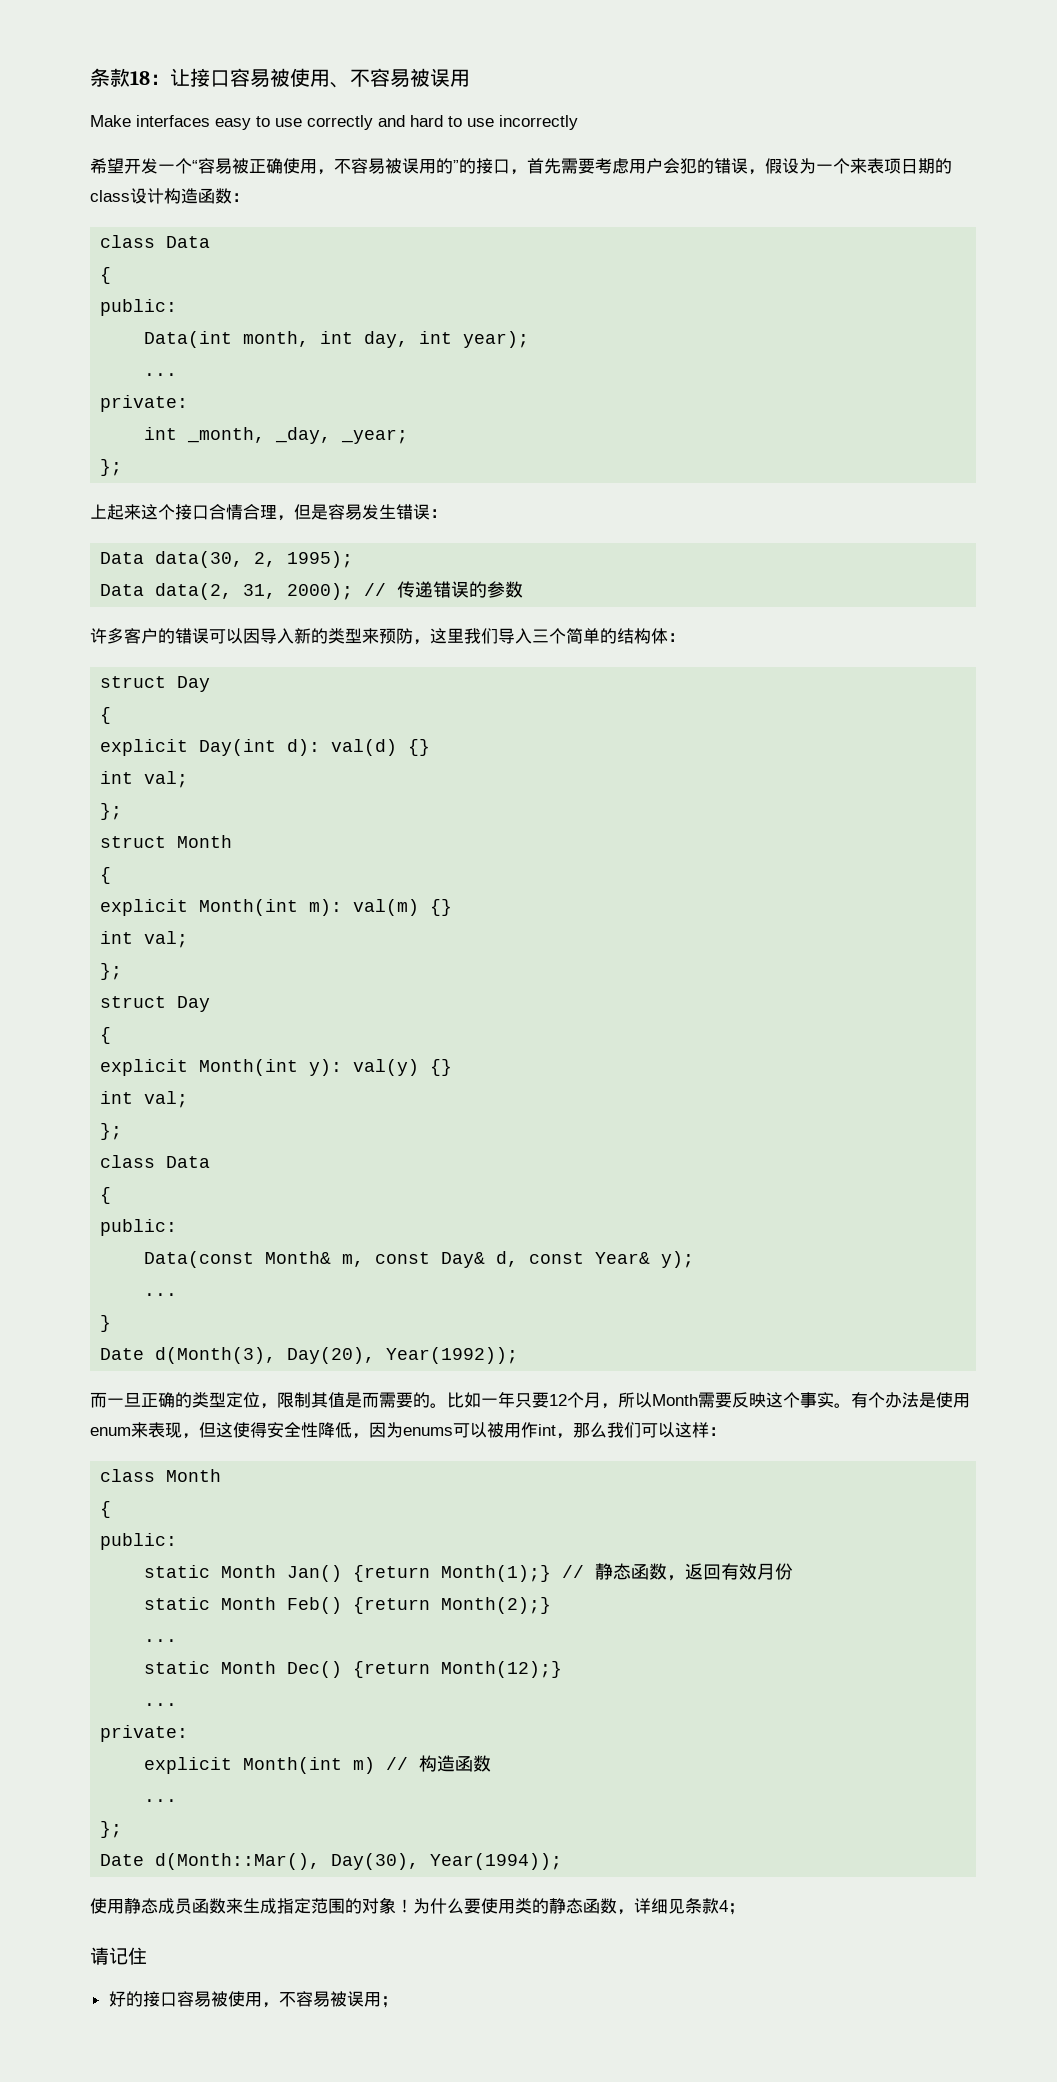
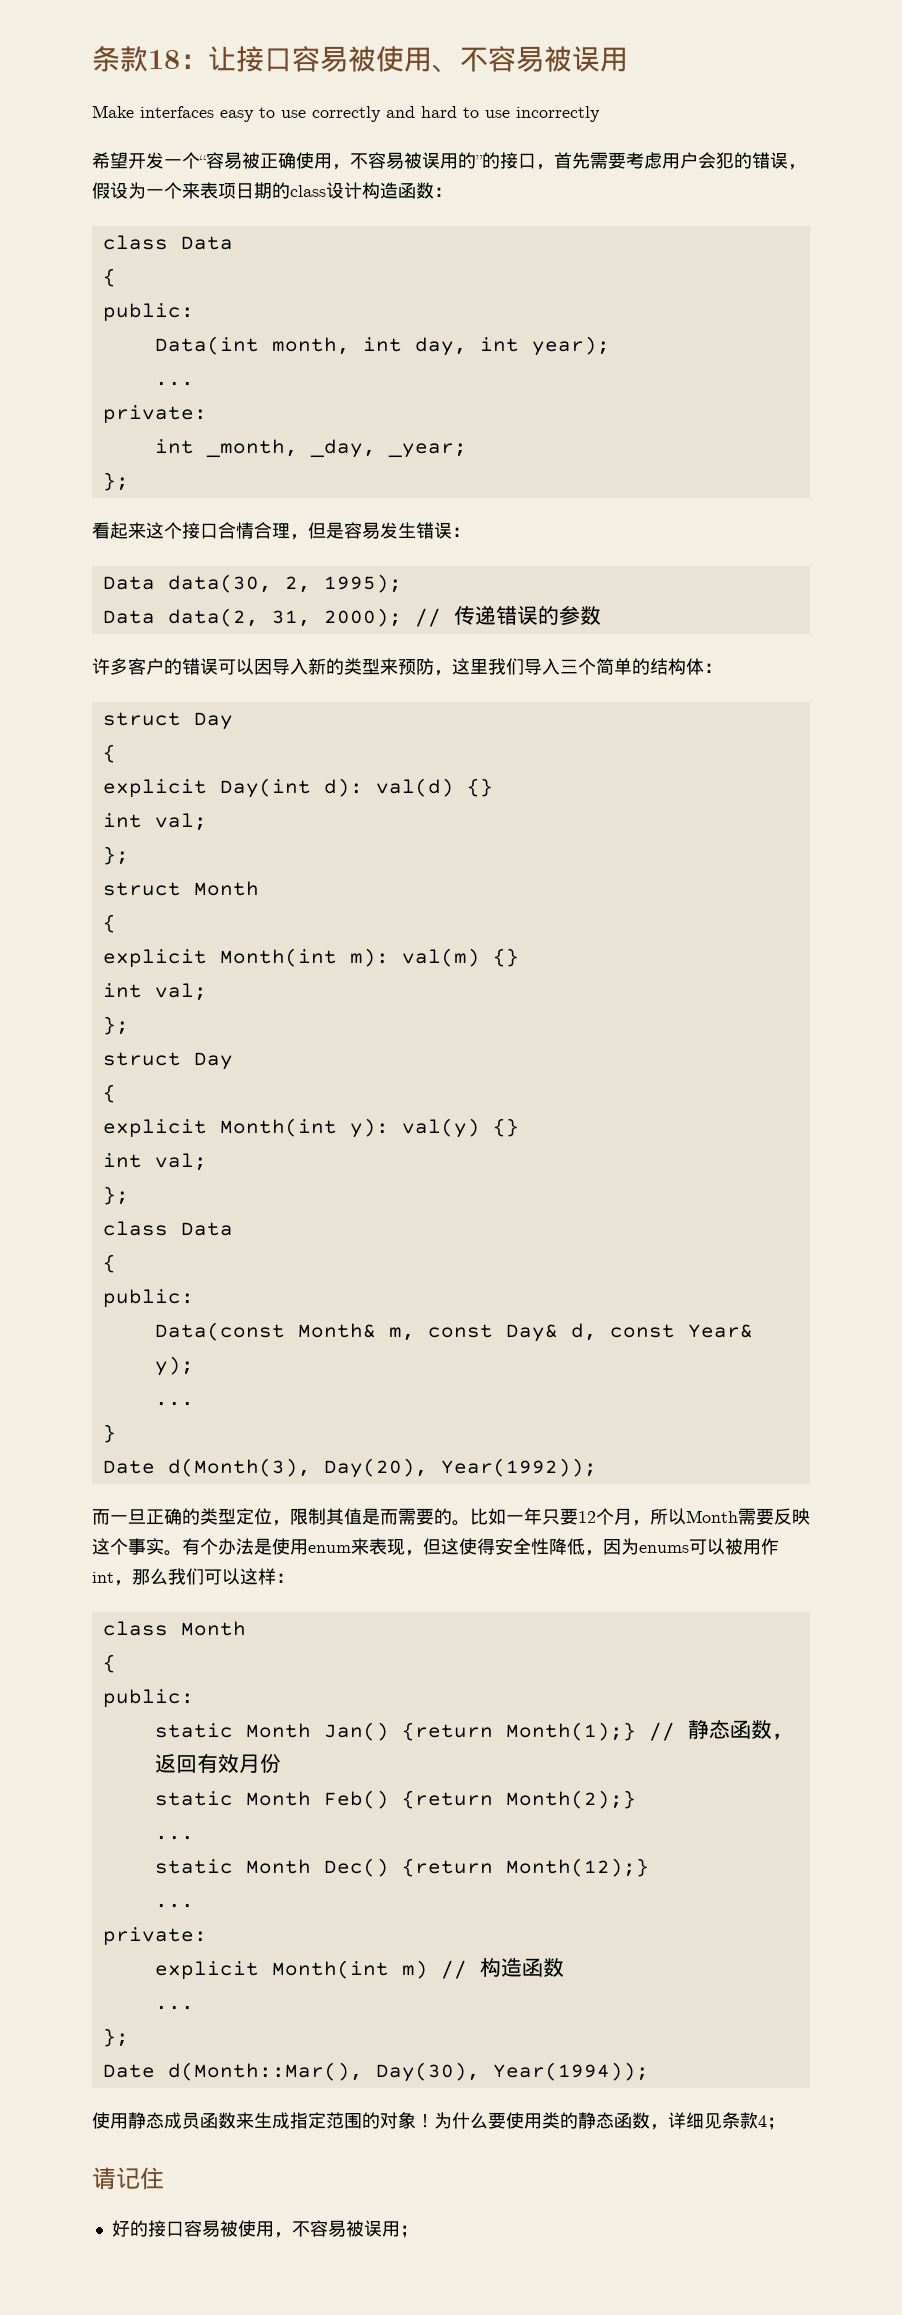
- 上起来这个接口合情合理，但是容易发生错误：
+ 看起来这个接口合情合理，但是容易发生错误：

